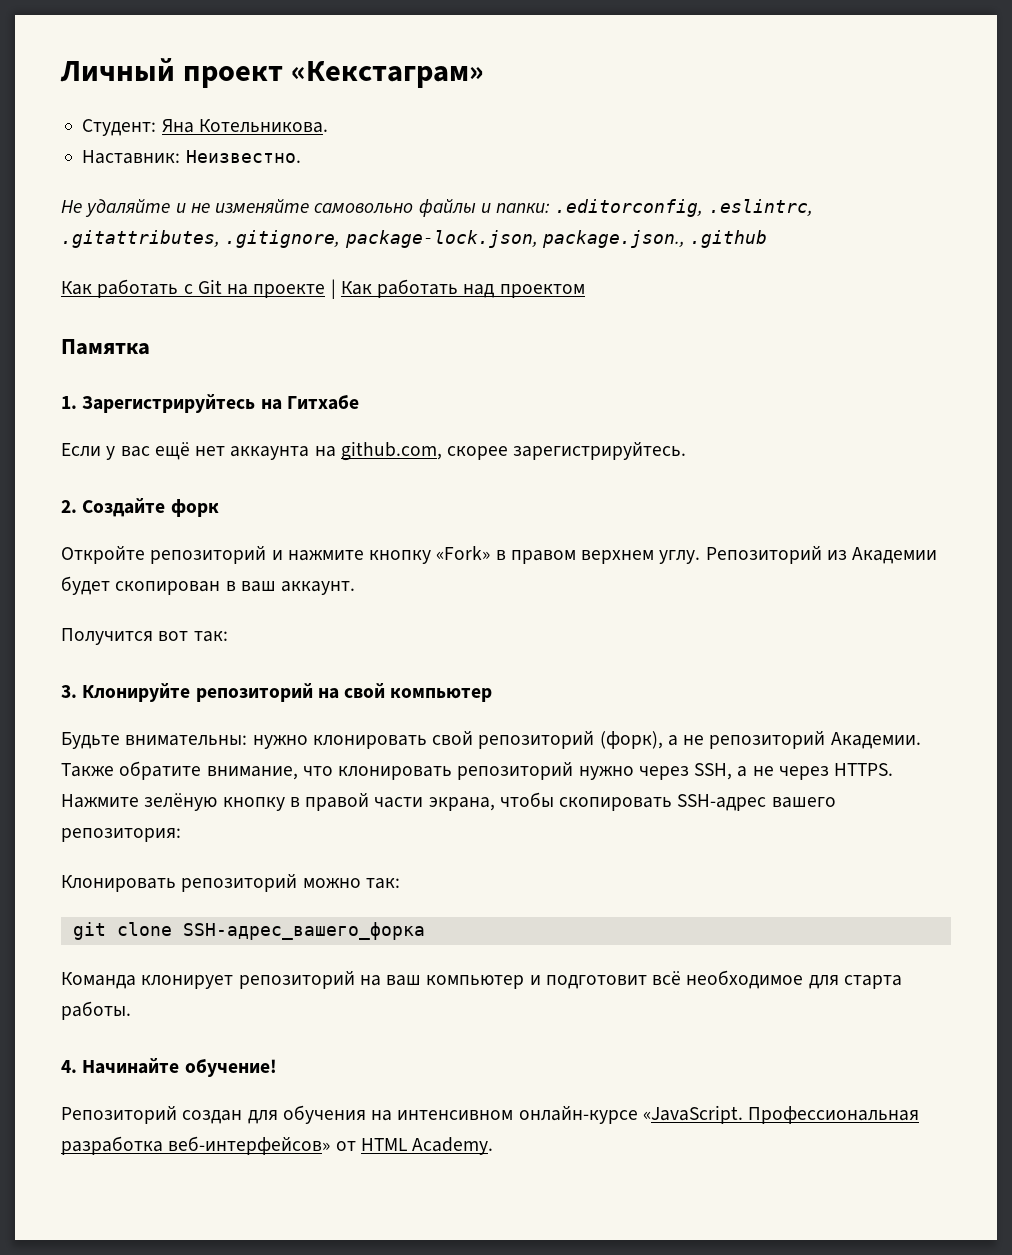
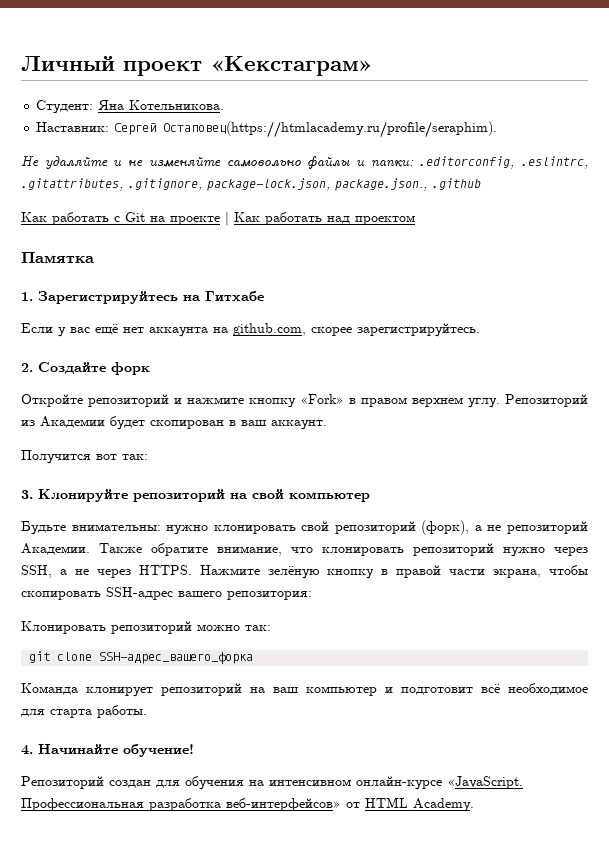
- Наставник: Неизвестно.
+ Наставник: Сергей Остаповец(https://htmlacademy.ru/profile/seraphim).

